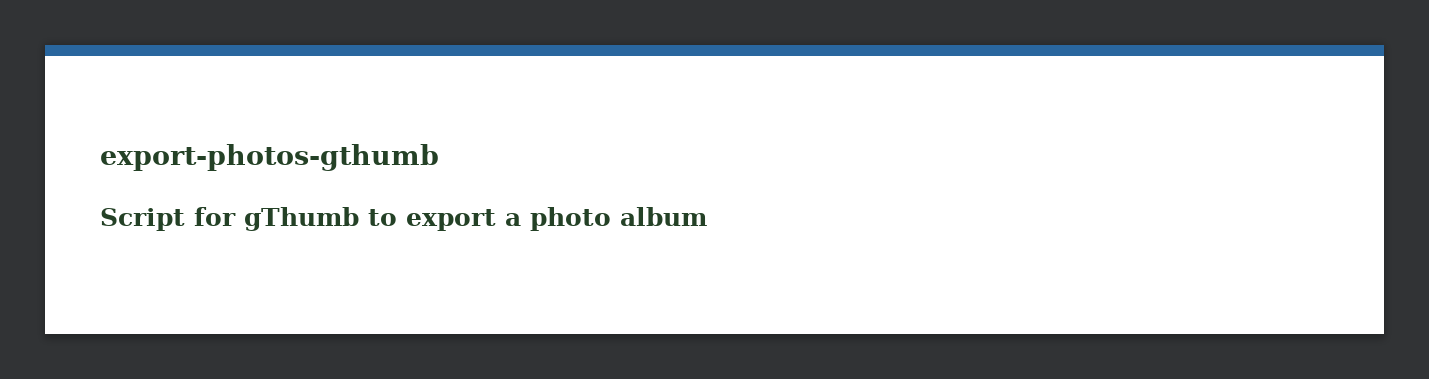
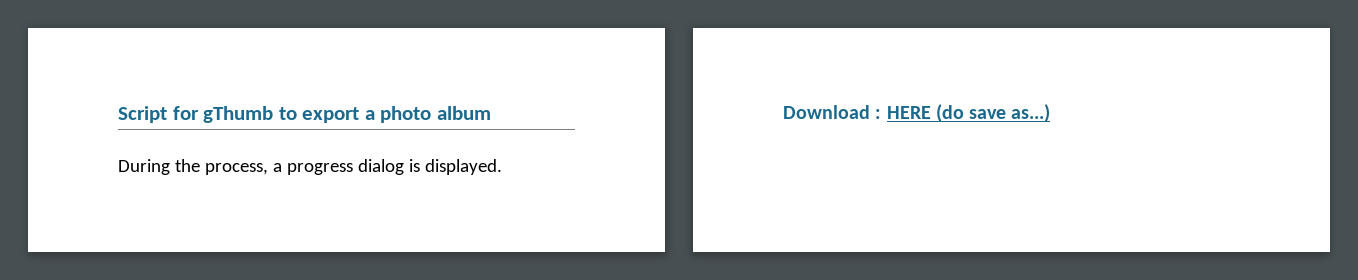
- export-photos-gthumb
+ During the process, a progress dialog is displayed.
+ Download : HERE (do save as...)

